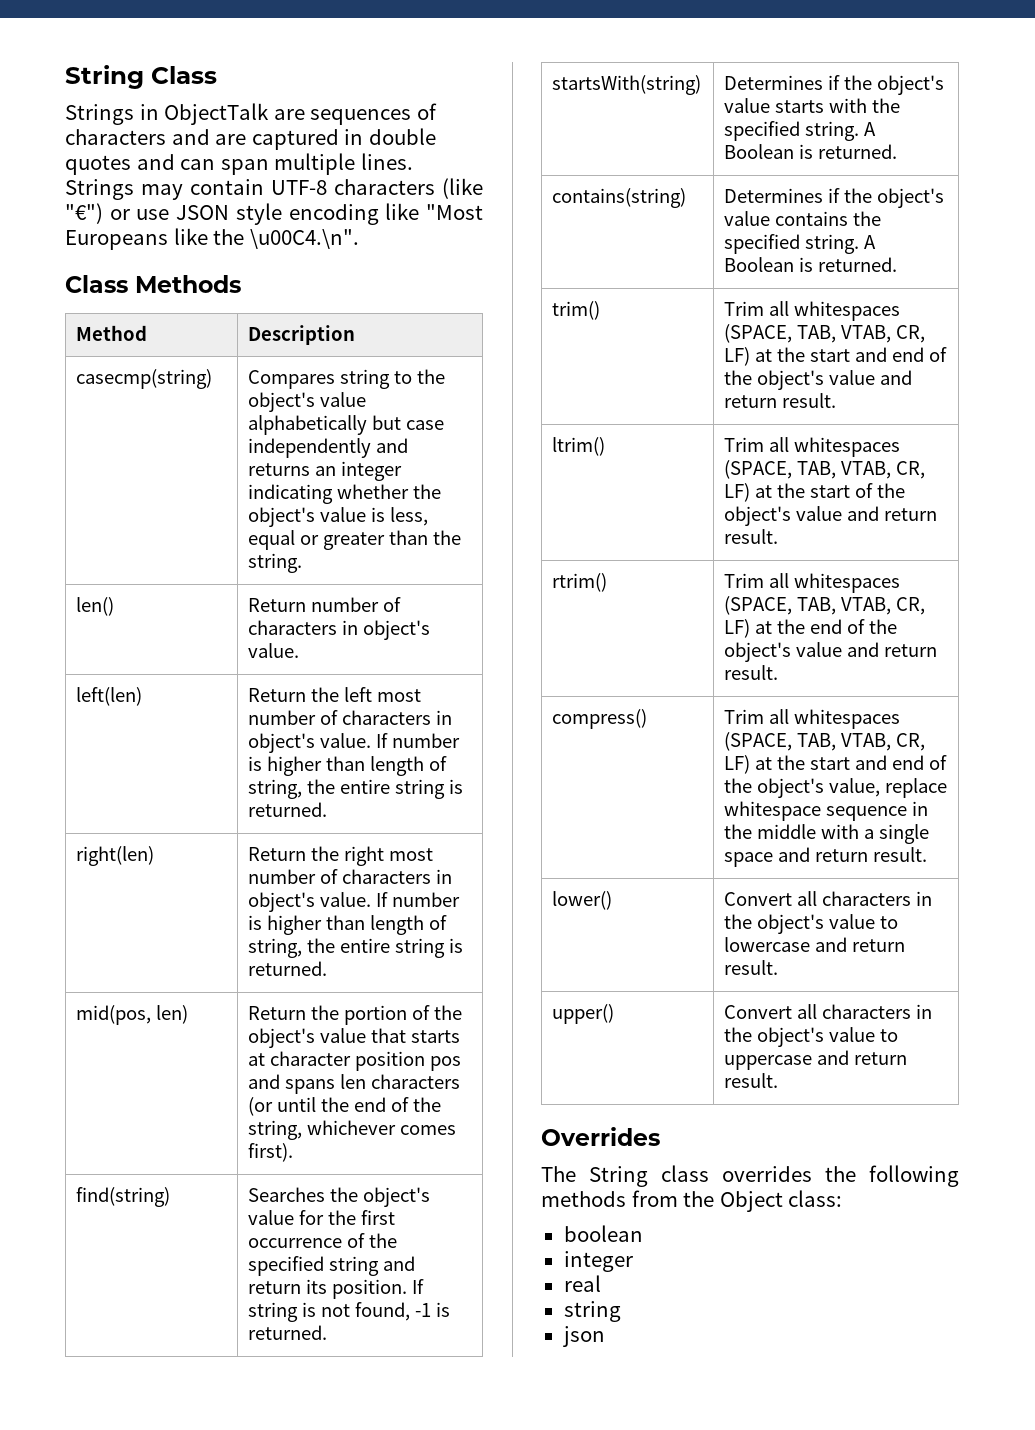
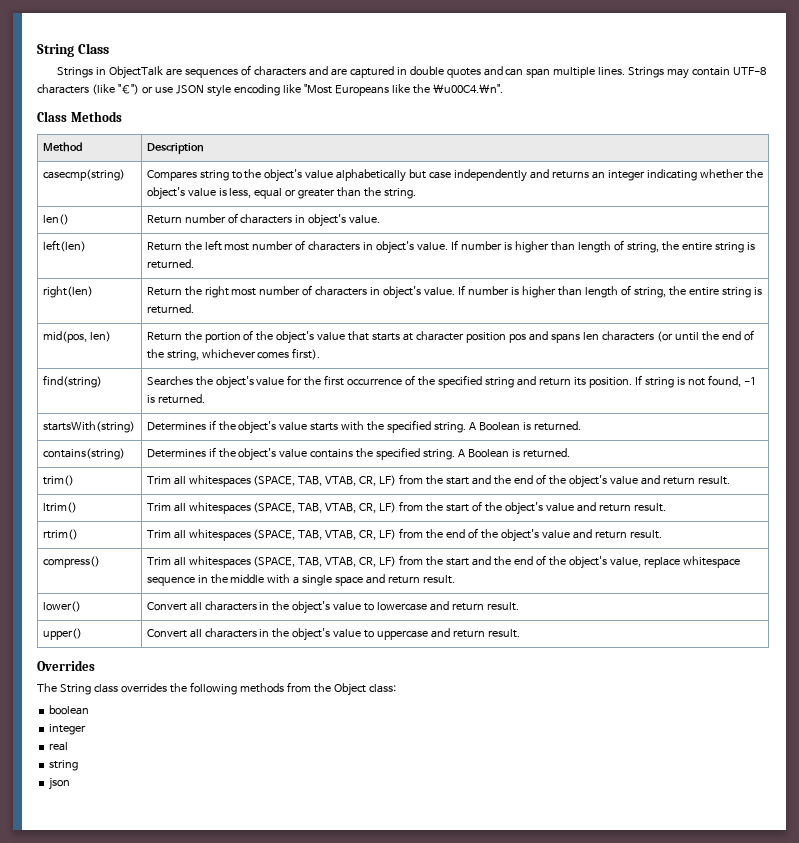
- trim() | Trim all whitespaces (SPACE, TAB, VTAB, CR, LF) at the start and end of the object's value and return result.
+ trim() | Trim all whitespaces (SPACE, TAB, VTAB, CR, LF) from the start and the end of the object's value and return result.
- ltrim() | Trim all whitespaces (SPACE, TAB, VTAB, CR, LF) at the start of the object's value and return result.
+ ltrim() | Trim all whitespaces (SPACE, TAB, VTAB, CR, LF) from the start of the object's value and return result.
- rtrim() | Trim all whitespaces (SPACE, TAB, VTAB, CR, LF) at the end of the object's value and return result.
+ rtrim() | Trim all whitespaces (SPACE, TAB, VTAB, CR, LF) from the end of the object's value and return result.
- compress() | Trim all whitespaces (SPACE, TAB, VTAB, CR, LF) at the start and end of the object's value, replace whitespace sequence in the middle with a single space and return result.
+ compress() | Trim all whitespaces (SPACE, TAB, VTAB, CR, LF) from the start and the end of the object's value, replace whitespace sequence in the middle with a single space and return result.

